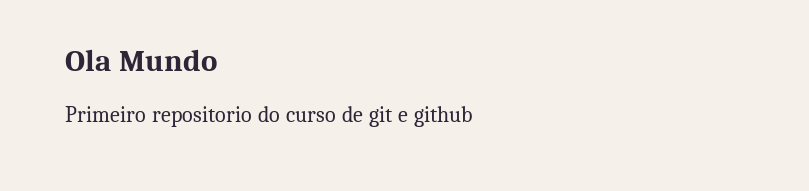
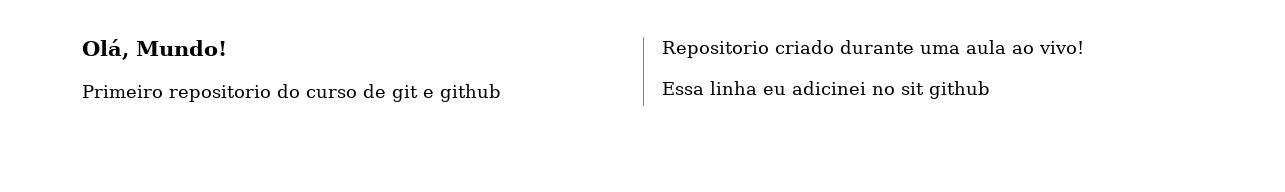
- Ola Mundo
+ Olá, Mundo!
+ Repositorio criado durante uma aula ao vivo!
+ Essa linha eu adicinei no sit github

